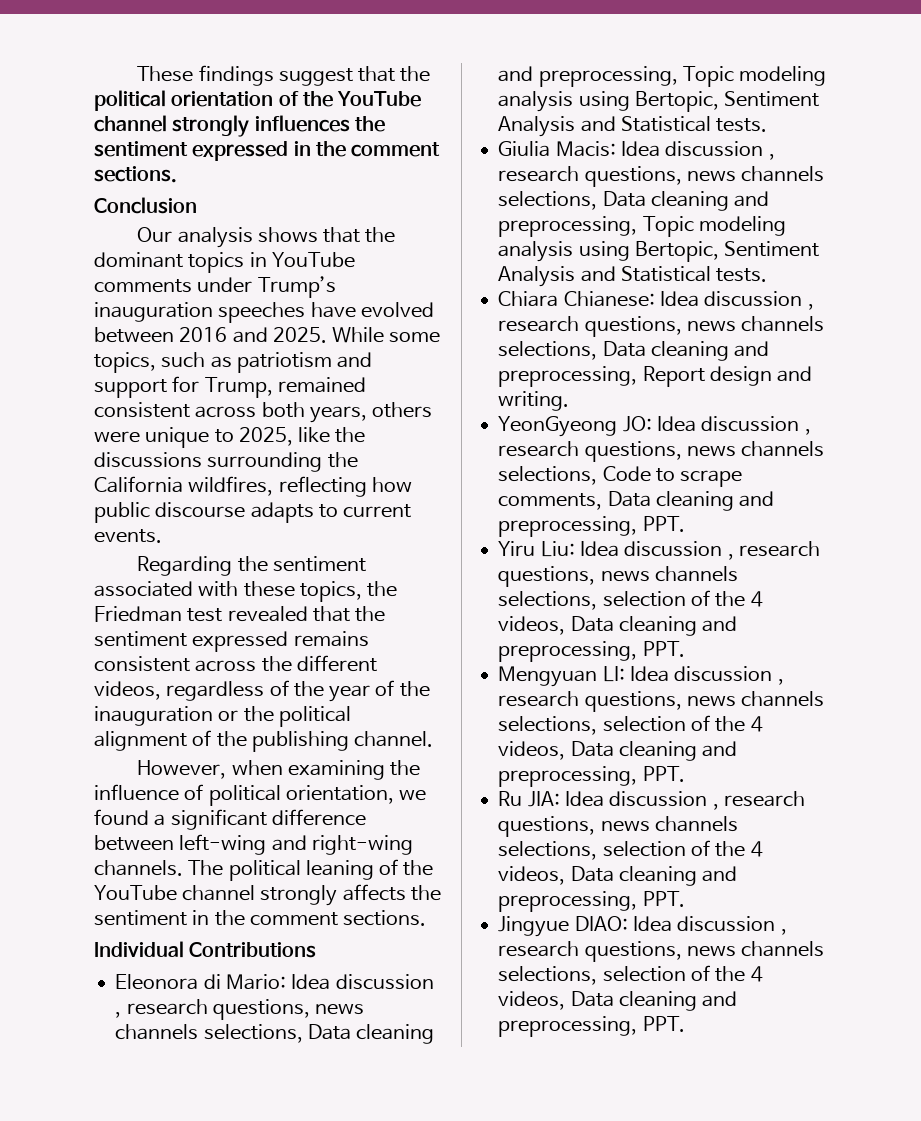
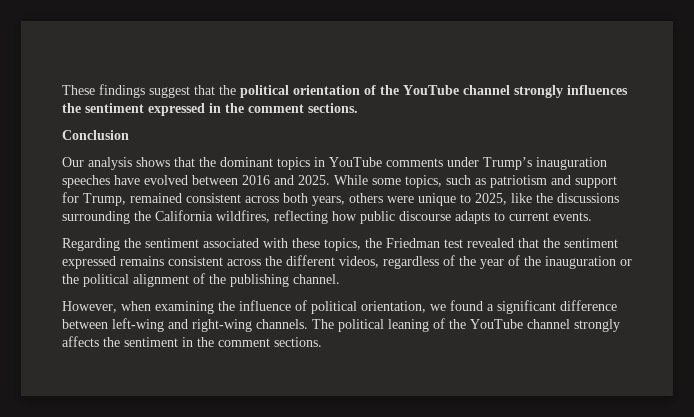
- Individual Contributions
- Eleonora di Mario: Idea discussion , research questions, news channels selections, Data cleaning and preprocessing, Topic modeling analysis using Bertopic, Sentiment Analysis and Statistical tests.
- Giulia Macis: Idea discussion , research questions, news channels selections, Data cleaning and preprocessing, Topic modeling analysis using Bertopic, Sentiment Analysis and Statistical tests.
- Chiara Chianese: Idea discussion , research questions, news channels selections, Data cleaning and preprocessing, Report design and writing.
- YeonGyeong JO: Idea discussion , research questions, news channels selections, Code to scrape comments, Data cleaning and preprocessing, PPT.
- Yiru Liu: Idea discussion , research questions, news channels selections, selection of the 4 videos, Data cleaning and preprocessing, PPT.
- Mengyuan LI: Idea discussion , research questions, news channels selections, selection of the 4 videos, Data cleaning and preprocessing, PPT.
- Ru JIA: Idea discussion , research questions, news channels selections, selection of the 4 videos, Data cleaning and preprocessing, PPT.
- Jingyue DIAO: Idea discussion , research questions, news channels selections, selection of the 4 videos, Data cleaning and preprocessing, PPT.

